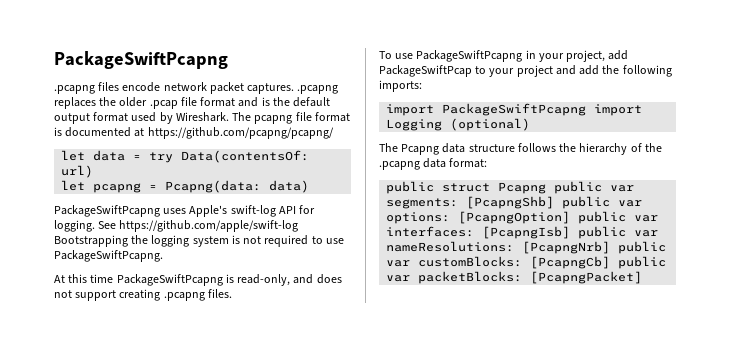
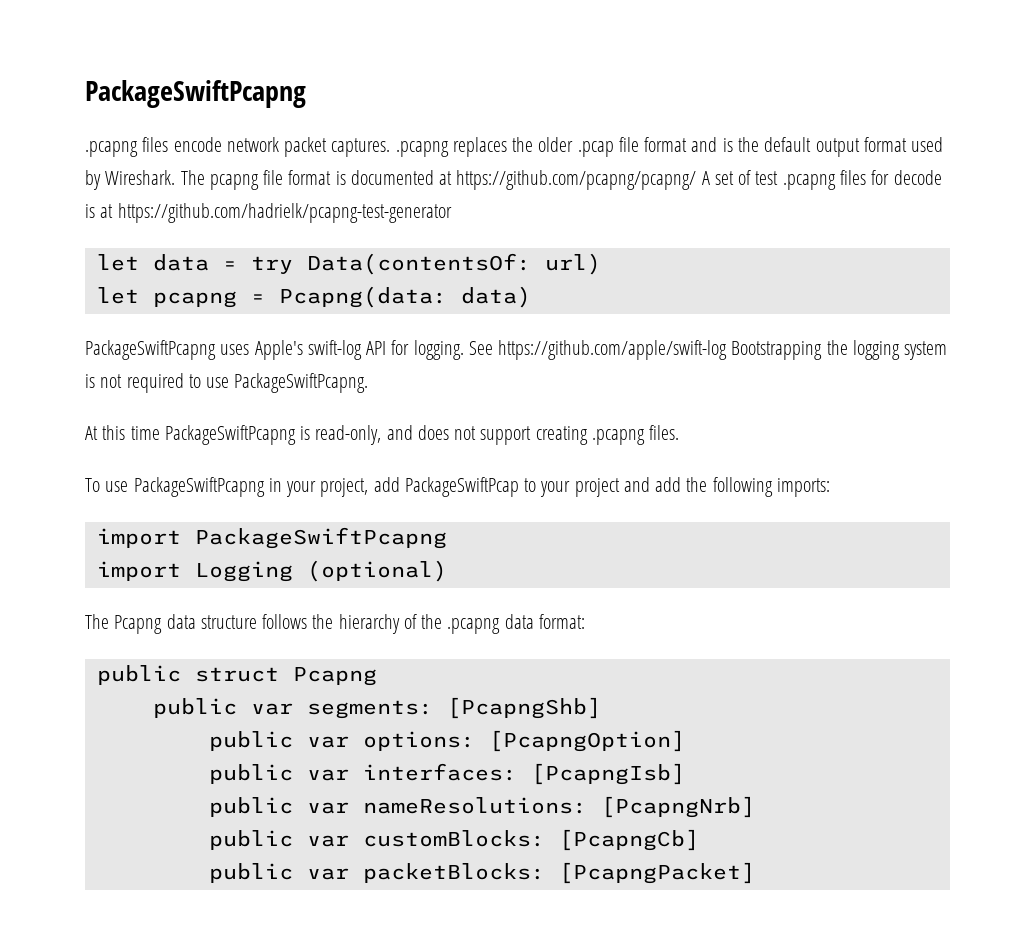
- The pcapng file format is documented at https://github.com/pcapng/pcapng/
+ The pcapng file format is documented at https://github.com/pcapng/pcapng/ A set of test .pcapng files for decode is at https://github.com/hadrielk/pcapng-test-generator
- import PackageSwiftPcapng import Logging (optional)
+ import PackageSwiftPcapng
+ import Logging (optional)
- public struct Pcapng public var segments: [PcapngShb] public var options: [PcapngOption] public var interfaces: [PcapngIsb] public var nameResolutions: [PcapngNrb] public var customBlocks: [PcapngCb] public var packetBlocks: [PcapngPacket]
+ public struct Pcapng
+ public var segments: [PcapngShb]
+ public var options: [PcapngOption]
+ public var interfaces: [PcapngIsb]
+ public var nameResolutions: [PcapngNrb]
+ public var customBlocks: [PcapngCb]
+ public var packetBlocks: [PcapngPacket]

